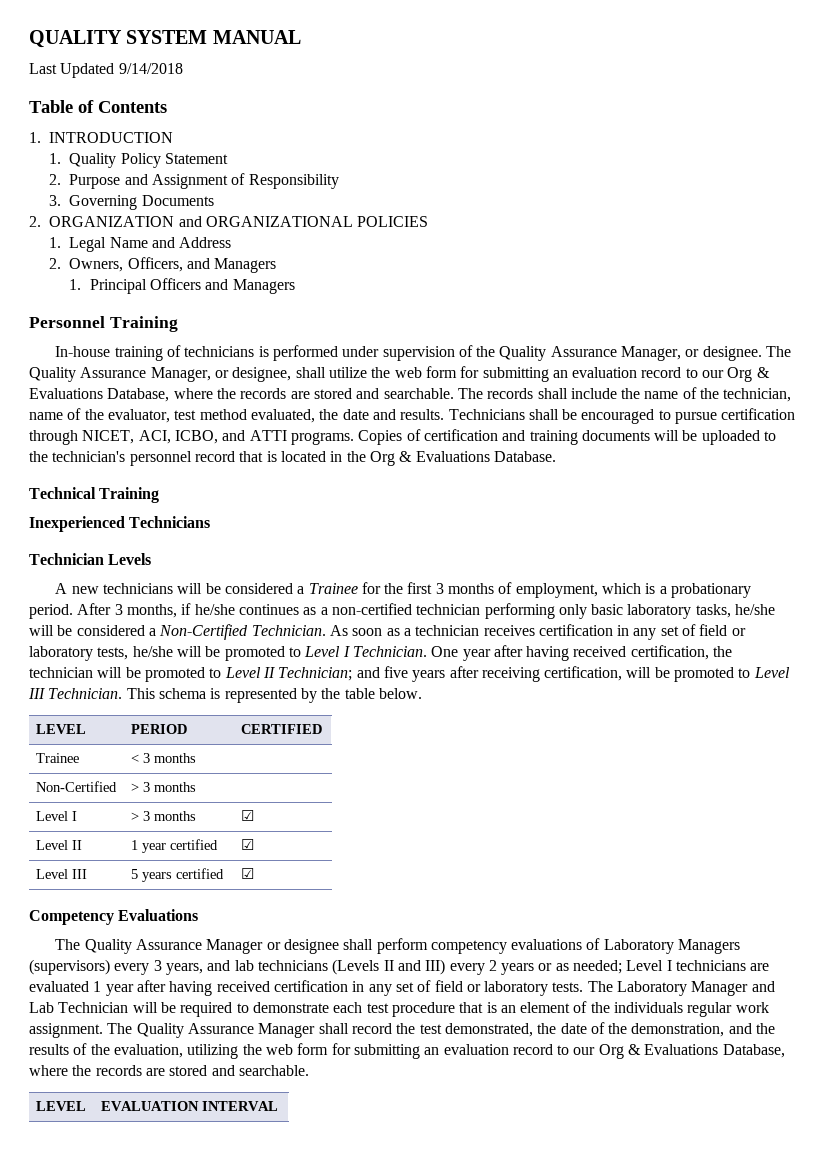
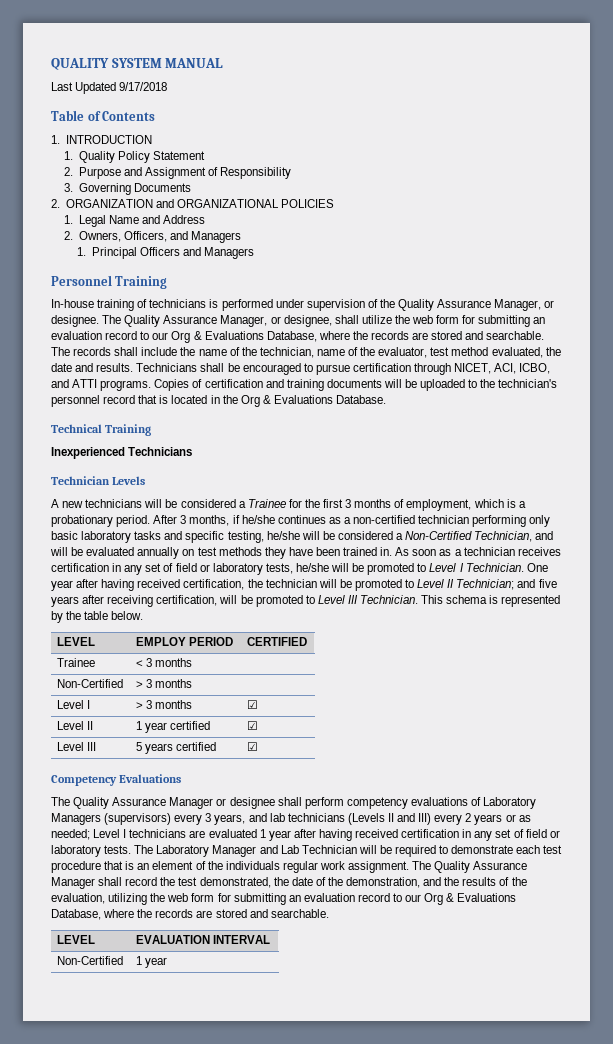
- Last Updated 9/14/2018
+ Last Updated 9/17/2018
- After 3 months, if he/she continues as a non-certified technician performing only basic laboratory tasks, he/she will be considered a Non-Certified Technician.
+ After 3 months, if he/she continues as a non-certified technician performing only basic laboratory tasks and specific testing, he/she will be considered a Non-Certified Technician, and will be evaluated annually on test methods they have been trained in.
- LEVEL | PERIOD | CERTIFIED
+ LEVEL | EMPLOY PERIOD | CERTIFIED
+ Non-Certified | 1 year

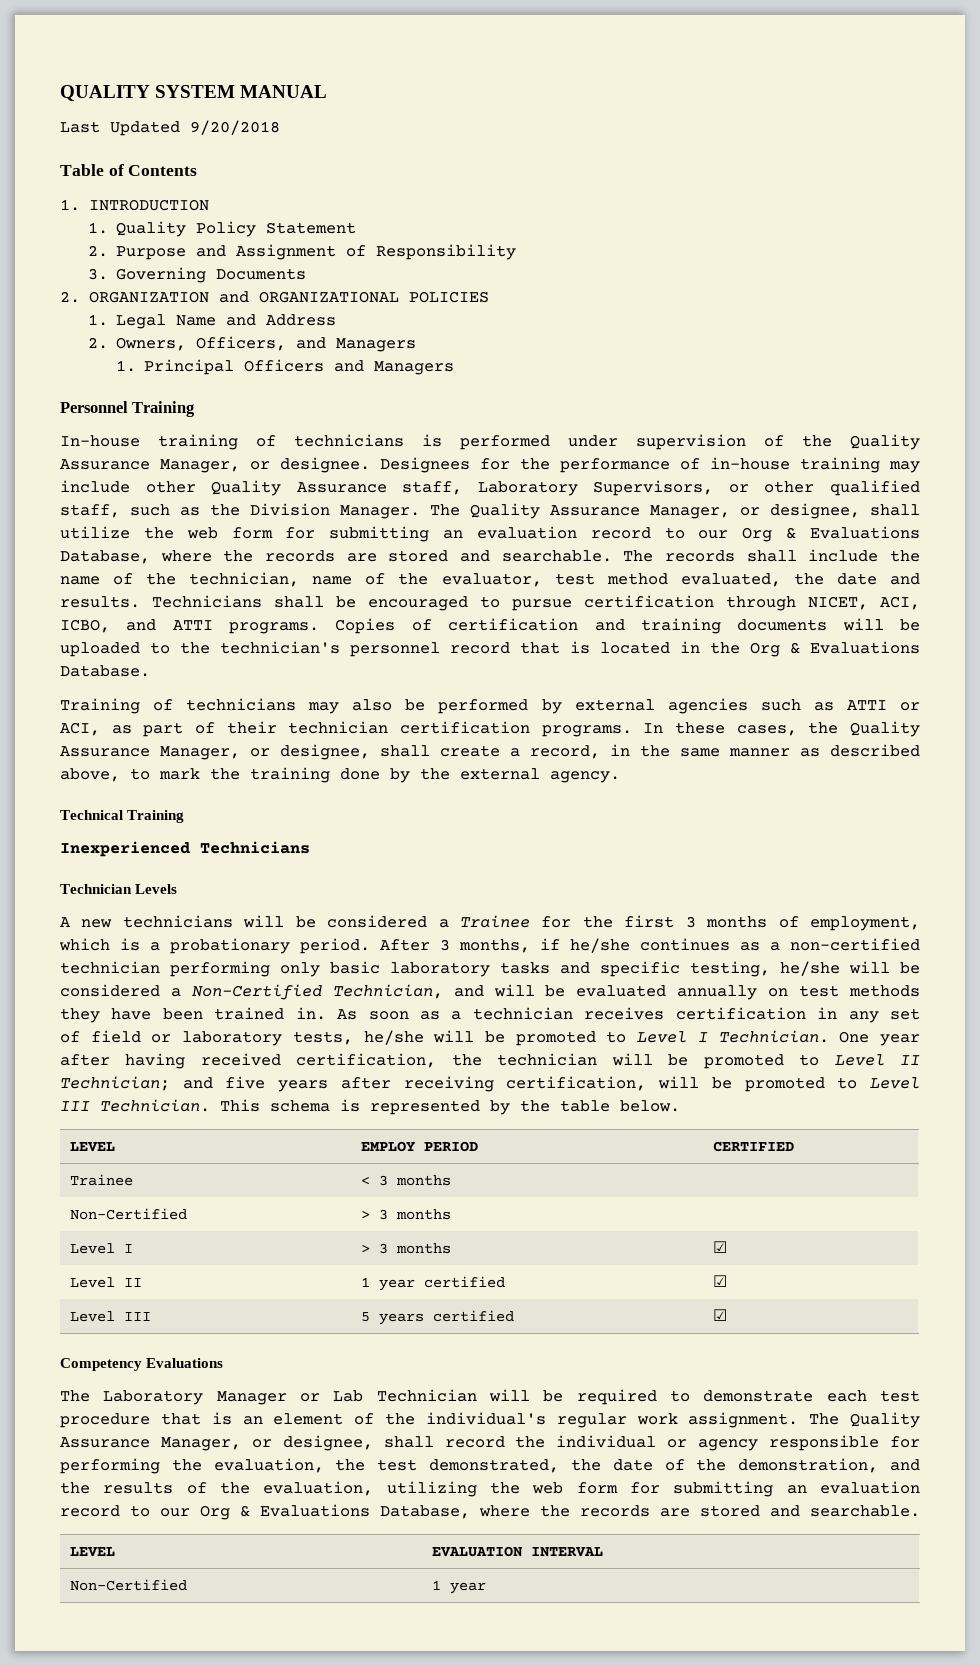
- Last Updated 9/17/2018
+ Last Updated 9/20/2018
+ Designees for the performance of in-house training may include other Quality Assurance staff, Laboratory Supervisors, or other qualified staff, such as the Division Manager.
+ Training of technicians may also be performed by external agencies such as ATTI or ACI, as part of their technician certification programs. In these cases, the Quality Assurance Manager, or designee, shall create a record, in the same manner as described above, to mark the training done by the external agency.
- The Quality Assurance Manager or designee shall perform competency evaluations of Laboratory Managers (supervisors) every 3 years, and lab technicians (Levels II and III) every 2 years or as needed; Level I technicians are evaluated 1 year after having received certification in any set of field or laboratory tests. The Laboratory Manager and Lab Technician will be required to demonstrate each test procedure that is an element of the individuals regular work assignment.
+ The Laboratory Manager or Lab Technician will be required to demonstrate each test procedure that is an element of the individual's regular work assignment.
- The Quality Assurance Manager shall record the test demonstrated, the date of the demonstration, and the results of the evaluation, utilizing the web form for submitting an evaluation record to our Org & Evaluations Database, where the records are stored and searchable.
+ The Quality Assurance Manager, or designee, shall record the individual or agency responsible for performing the evaluation, the test demonstrated, the date of the demonstration, and the results of the evaluation, utilizing the web form for submitting an evaluation record to our Org & Evaluations Database, where the records are stored and searchable.

